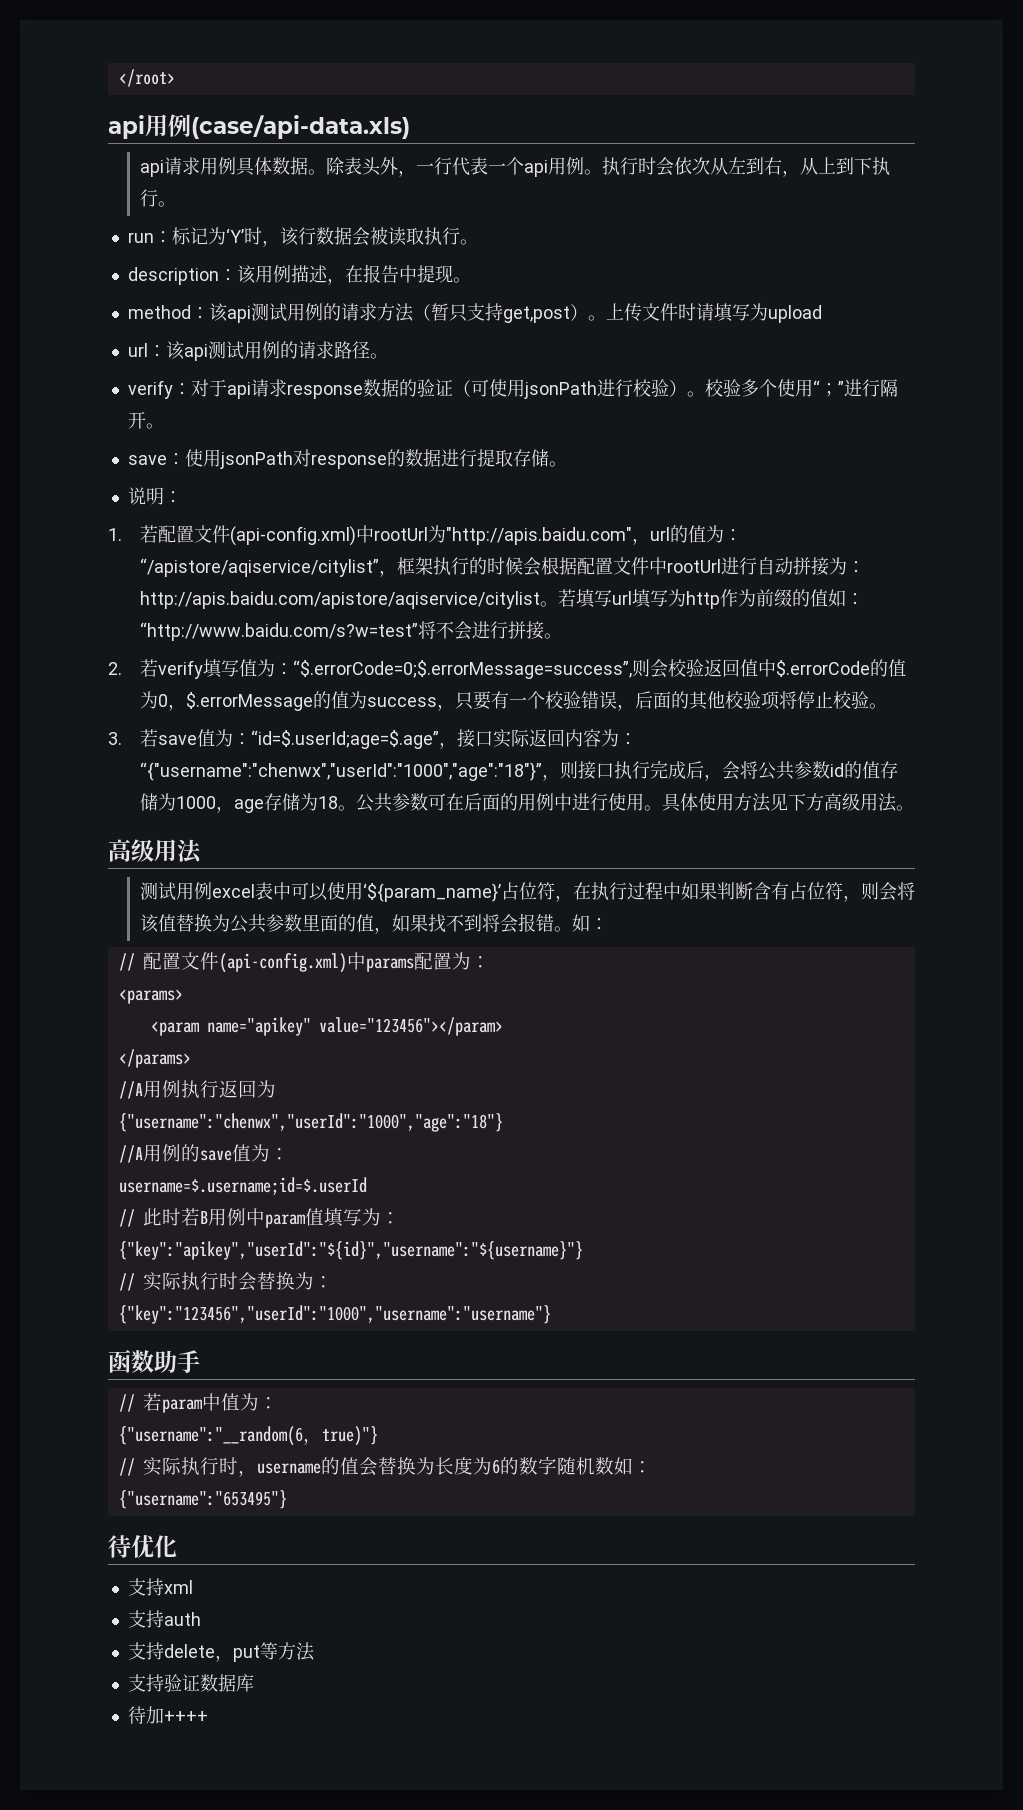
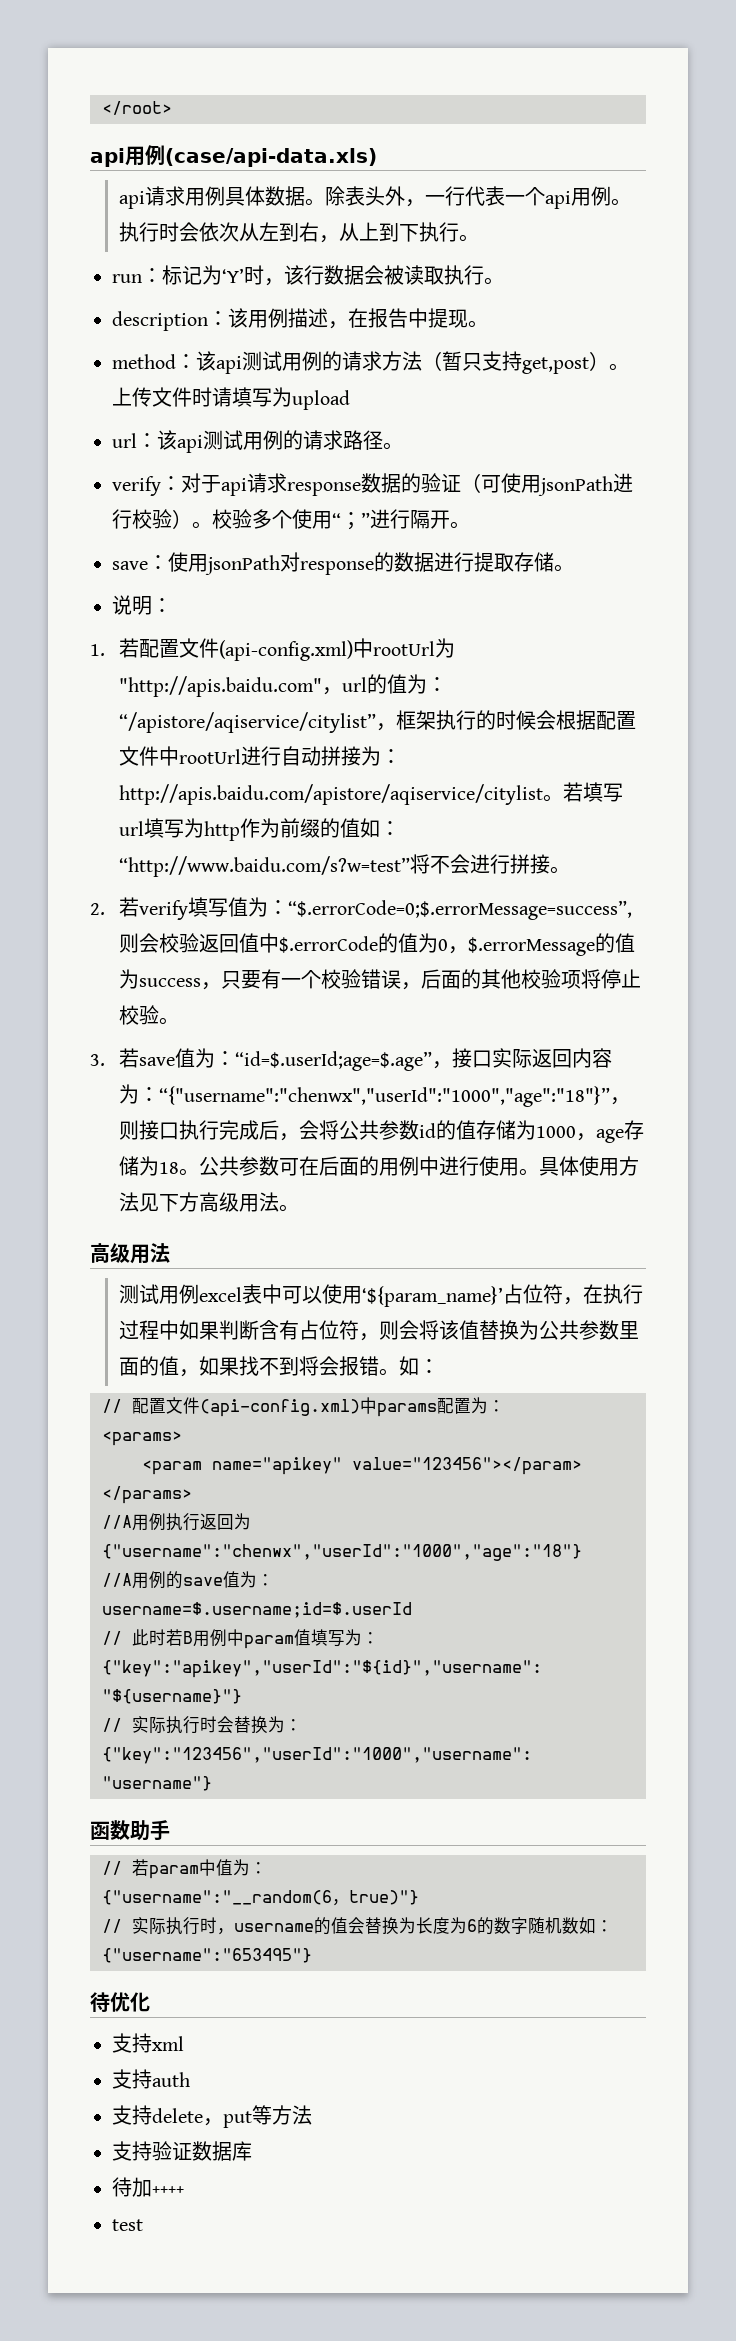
+ test

